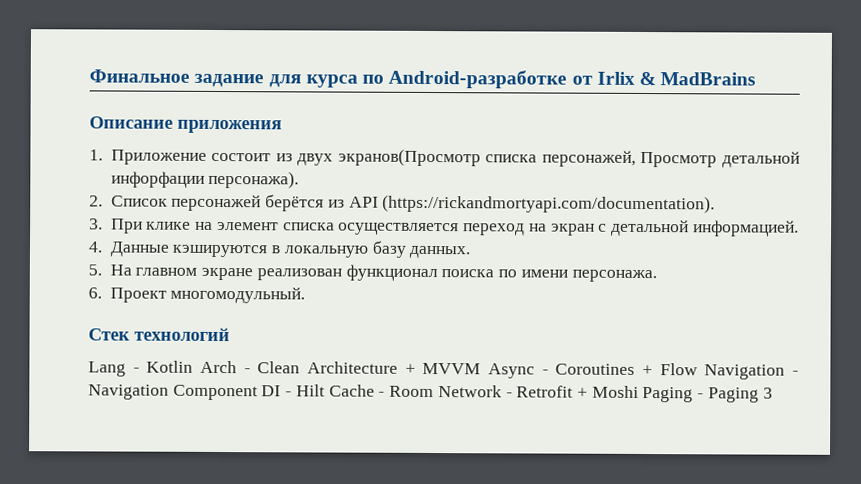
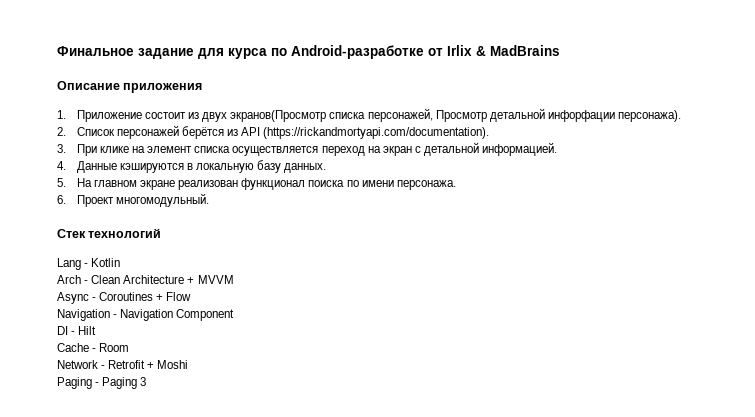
- Lang - Kotlin Arch - Clean Architecture + MVVM Async - Coroutines + Flow Navigation - Navigation Component DI - Hilt Cache - Room Network - Retrofit + Moshi Paging - Paging 3
+ Lang - Kotlin
+ Arch - Clean Architecture + MVVM
+ Async - Coroutines + Flow
+ Navigation - Navigation Component
+ DI - Hilt
+ Cache - Room
+ Network - Retrofit + Moshi
+ Paging - Paging 3

